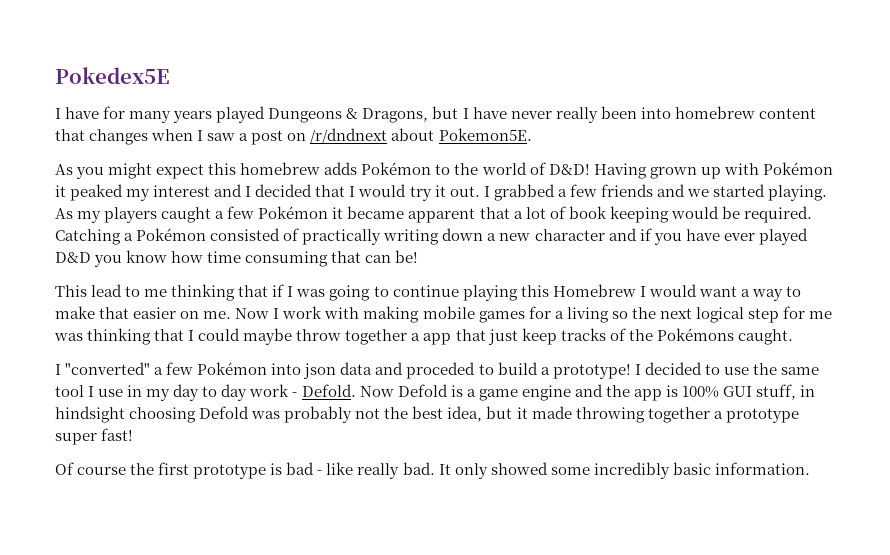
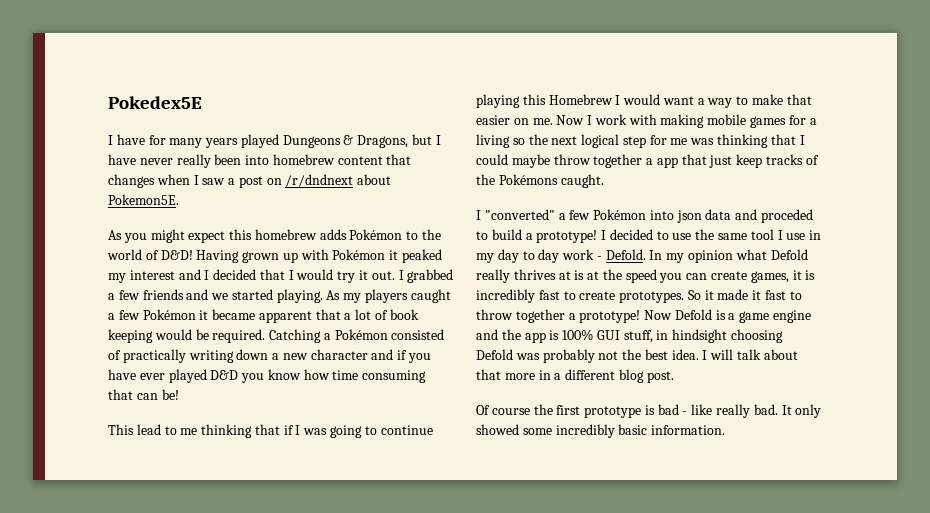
+ In my opinion what Defold really thrives at is at the speed you can create games, it is incredibly fast to create prototypes. So it made it fast to throw together a prototype!
- Now Defold is a game engine and the app is 100% GUI stuff, in hindsight choosing Defold was probably not the best idea, but it made throwing together a prototype super fast!
+ Now Defold is a game engine and the app is 100% GUI stuff, in hindsight choosing Defold was probably not the best idea. I will talk about that more in a different blog post.

